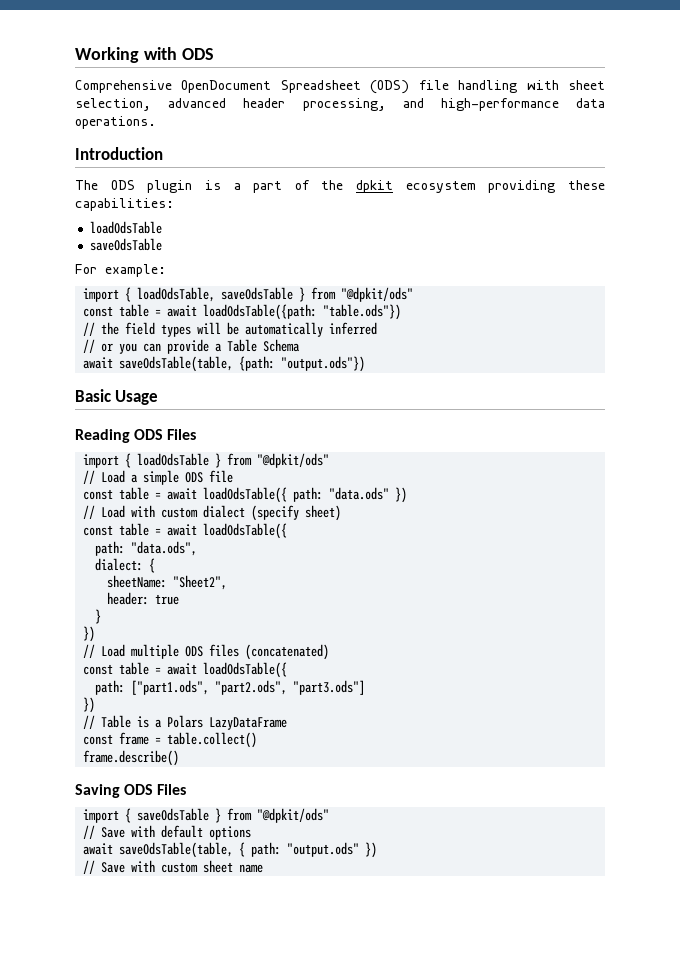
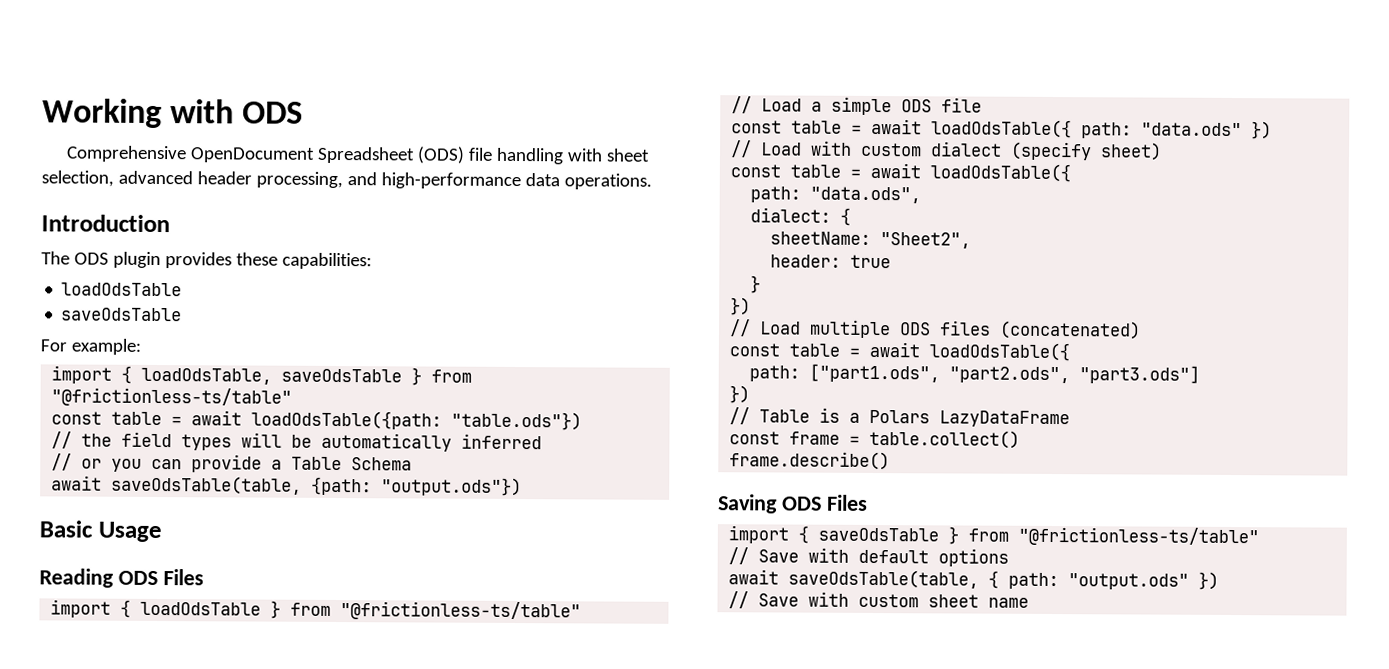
- The ODS plugin is a part of the dpkit ecosystem providing these capabilities:
+ The ODS plugin provides these capabilities:
- import { loadOdsTable, saveOdsTable } from "@dpkit/ods"
+ import { loadOdsTable, saveOdsTable } from "@frictionless-ts/table"
- import { loadOdsTable } from "@dpkit/ods"
+ import { loadOdsTable } from "@frictionless-ts/table"
- import { saveOdsTable } from "@dpkit/ods"
+ import { saveOdsTable } from "@frictionless-ts/table"

